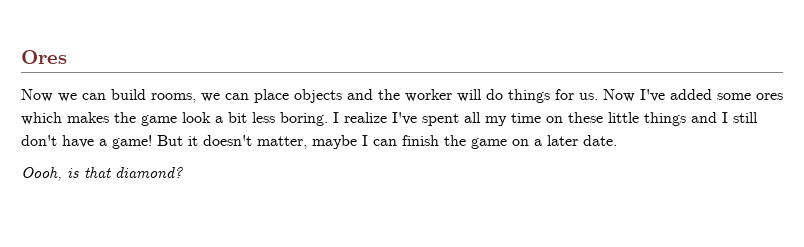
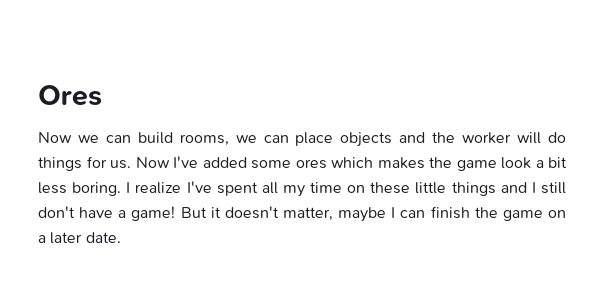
- Oooh, is that diamond?

